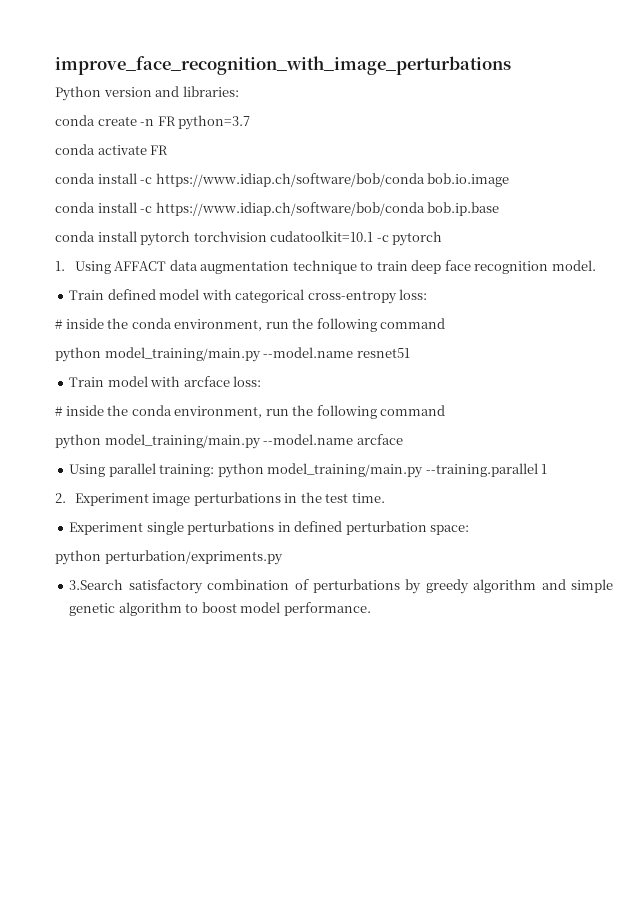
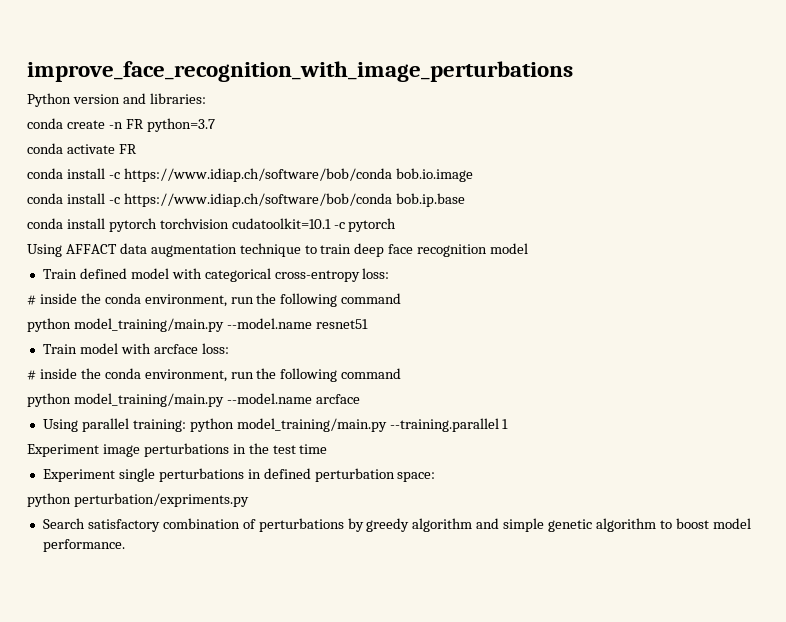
- 1. Using AFFACT data augmentation technique to train deep face recognition model.
+ Using AFFACT data augmentation technique to train deep face recognition model
- 2. Experiment image perturbations in the test time.
+ Experiment image perturbations in the test time
- 3.Search satisfactory combination of perturbations by greedy algorithm and simple genetic algorithm to boost model performance.
+ Search satisfactory combination of perturbations by greedy algorithm and simple genetic algorithm to boost model performance.

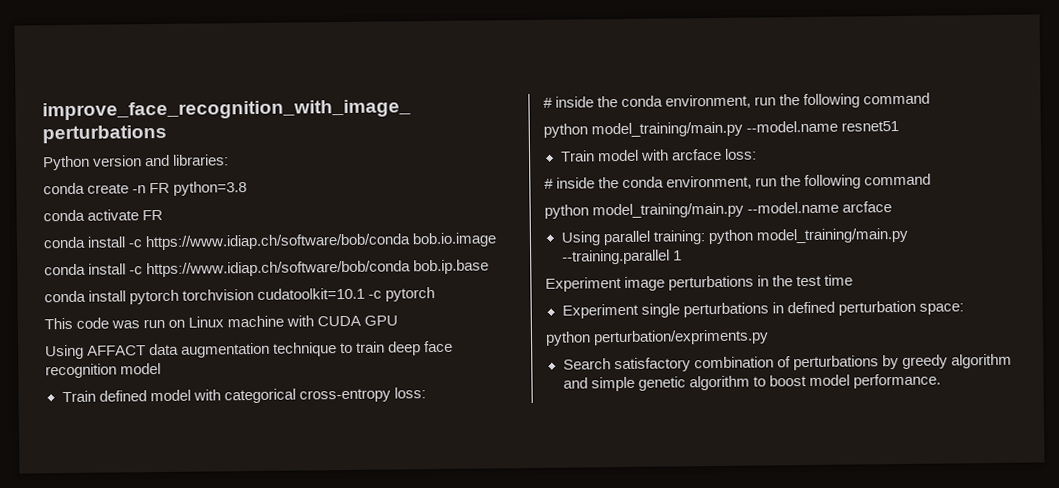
- conda create -n FR python=3.7
+ conda create -n FR python=3.8
+ This code was run on Linux machine with CUDA GPU

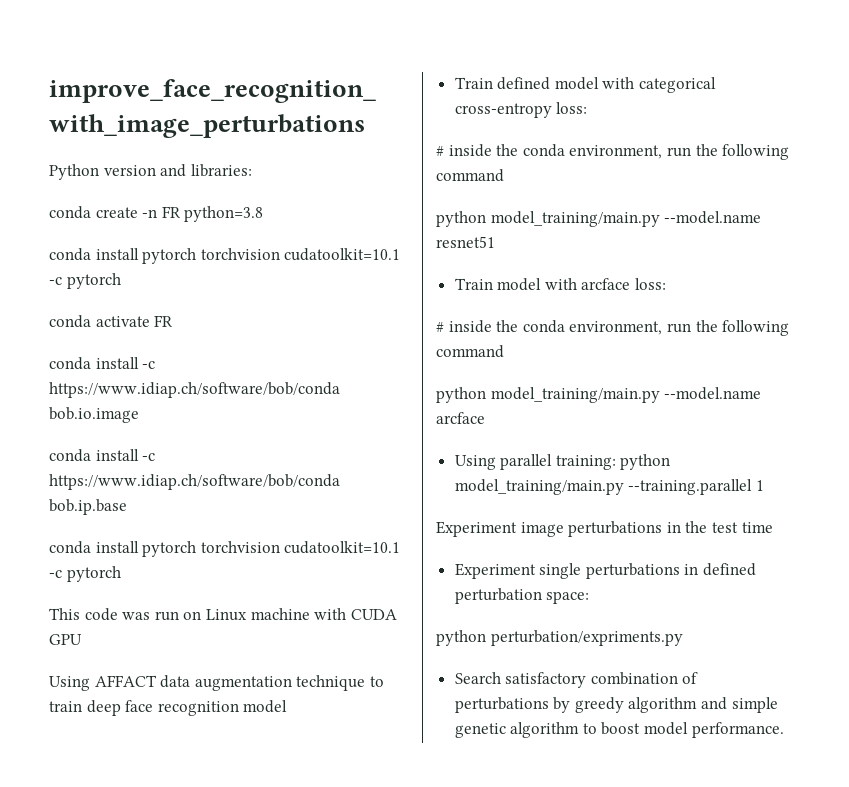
  conda create -n FR python=3.8
+ conda install pytorch torchvision cudatoolkit=10.1 -c pytorch

